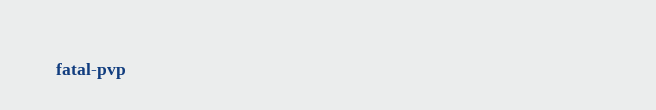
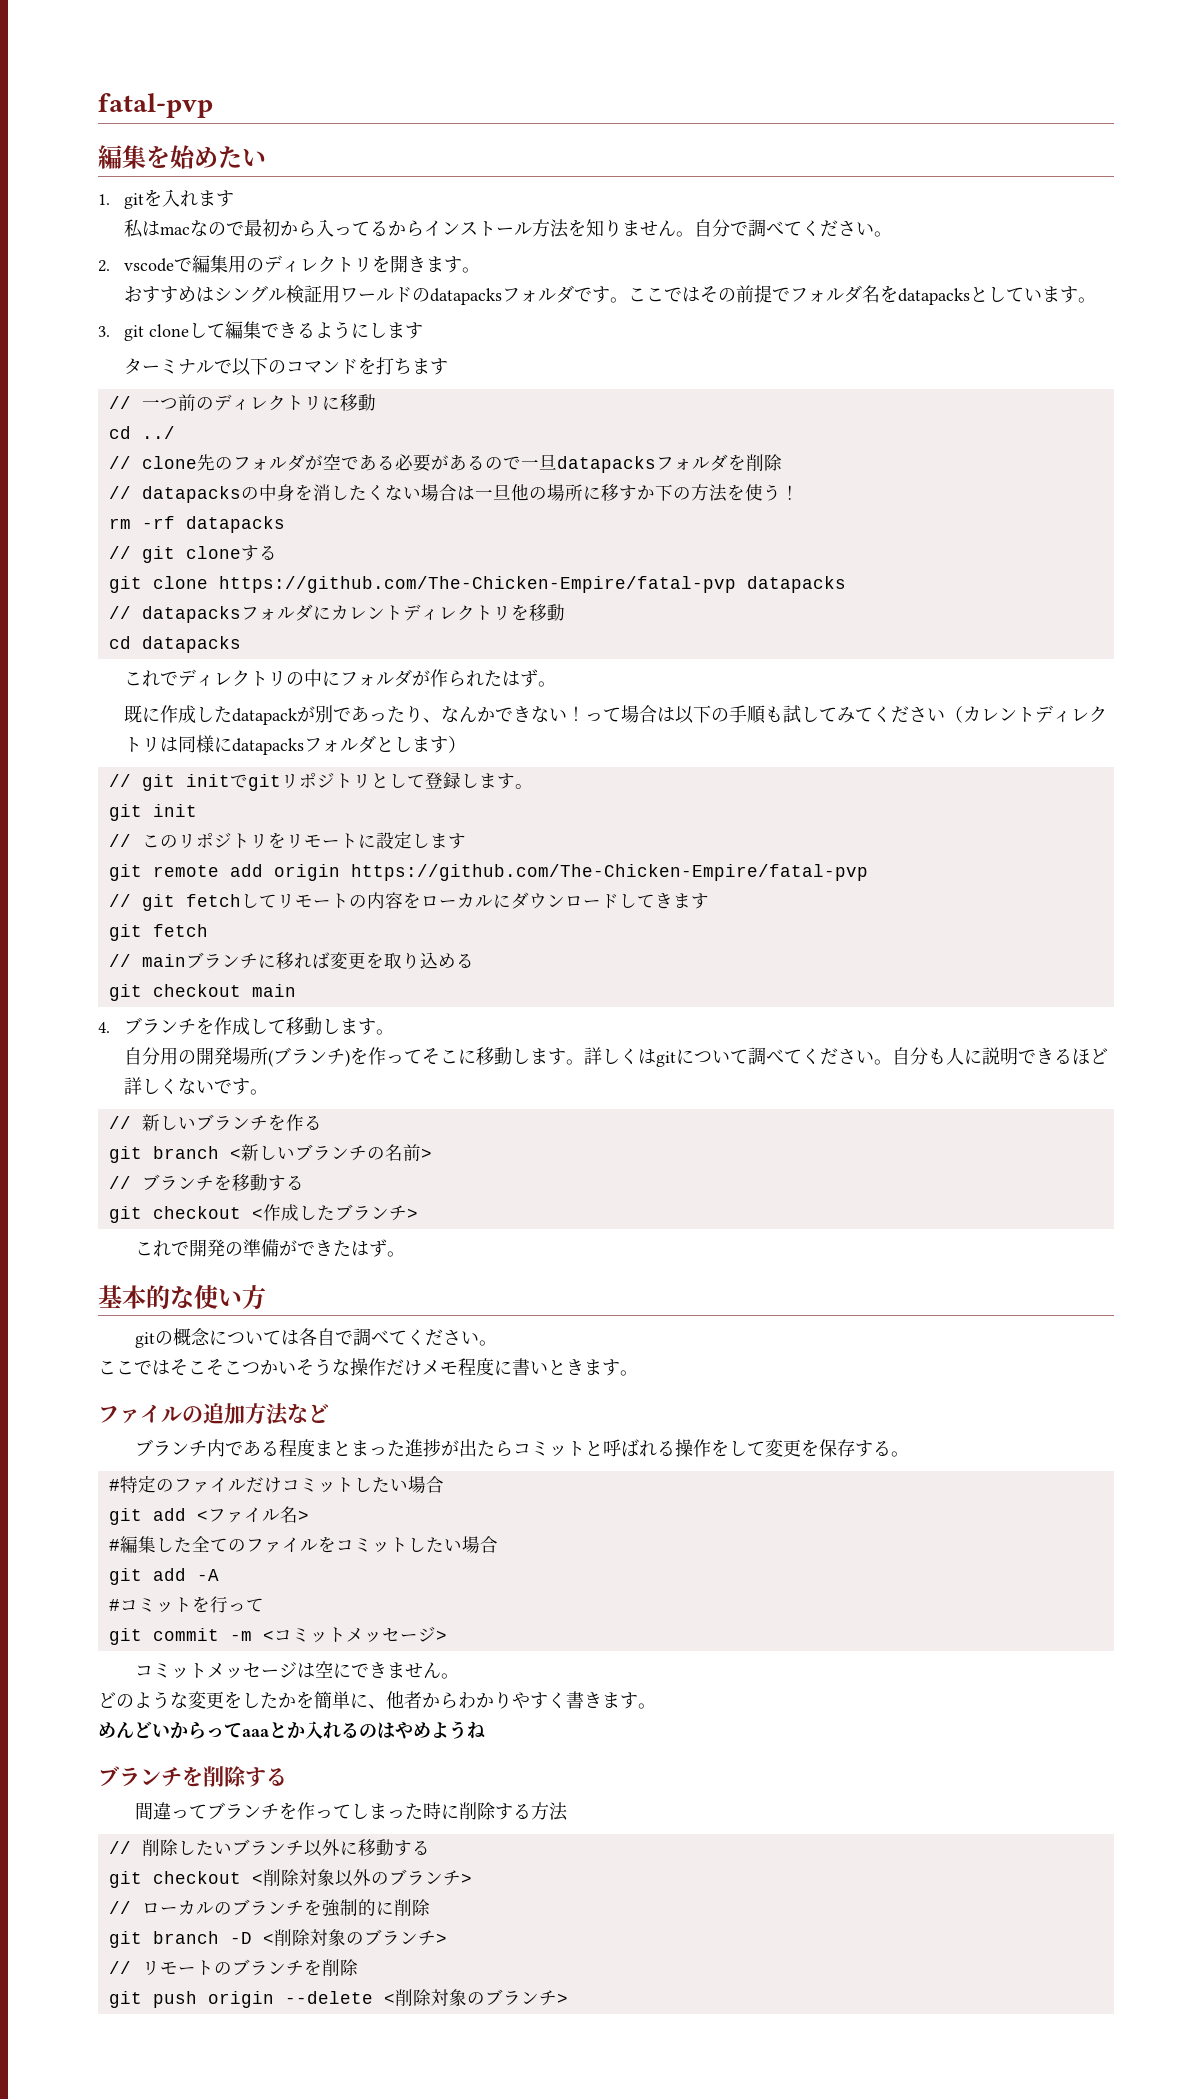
+ 編集を始めたい
+ 1. gitを入れます
+ 私はmacなので最初から入ってるからインストール方法を知りません。自分で調べてください。
+ 2. vscodeで編集用のディレクトリを開きます。
+ おすすめはシングル検証用ワールドのdatapacksフォルダです。ここではその前提でフォルダ名をdatapacksとしています。
+ 3. git cloneして編集できるようにします
+ ターミナルで以下のコマンドを打ちます
+ // 一つ前のディレクトリに移動
+ cd ../
+ // clone先のフォルダが空である必要があるので一旦datapacksフォルダを削除
+ // datapacksの中身を消したくない場合は一旦他の場所に移すか下の方法を使う！
+ rm -rf datapacks
+ // git cloneする
+ git clone https://github.com/The-Chicken-Empire/fatal-pvp datapacks
+ // datapacksフォルダにカレントディレクトリを移動
+ cd datapacks
+ これでディレクトリの中にフォルダが作られたはず。
+ 既に作成したdatapackが別であったり、なんかできない！って場合は以下の手順も試してみてください（カレントディレクトリは同様にdatapacksフォルダとします）
+ // git initでgitリポジトリとして登録します。
+ git init
+ // このリポジトリをリモートに設定します
+ git remote add origin https://github.com/The-Chicken-Empire/fatal-pvp
+ // git fetchしてリモートの内容をローカルにダウンロードしてきます
+ git fetch
+ // mainブランチに移れば変更を取り込める
+ git checkout main
+ 4.ブランチを作成して移動します。
+ 自分用の開発場所(ブランチ)を作ってそこに移動します。詳しくはgitについて調べてください。自分も人に説明できるほど詳しくないです。
+ // 新しいブランチを作る
+ git branch <新しいブランチの名前>
+ // ブランチを移動する
+ git checkout <作成したブランチ>
+ これで開発の準備ができたはず。
+ 基本的な使い方
+ gitの概念については各自で調べてください。
+ ここではそこそこつかいそうな操作だけメモ程度に書いときます。
+ ファイルの追加方法など
+ ブランチ内である程度まとまった進捗が出たらコミットと呼ばれる操作をして変更を保存する。
+ #特定のファイルだけコミットしたい場合
+ git add <ファイル名>
+ #編集した全てのファイルをコミットしたい場合
+ git add -A
+ #コミットを行って
+ git commit -m <コミットメッセージ>
+ コミットメッセージは空にできません。
+ どのような変更をしたかを簡単に、他者からわかりやすく書きます。
+ めんどいからってaaaとか入れるのはやめようね
+ ブランチを削除する
+ 間違ってブランチを作ってしまった時に削除する方法
+ // 削除したいブランチ以外に移動する
+ git checkout <削除対象以外のブランチ>
+ // ローカルのブランチを強制的に削除
+ git branch -D <削除対象のブランチ>
+ // リモートのブランチを削除
+ git push origin --delete <削除対象のブランチ>

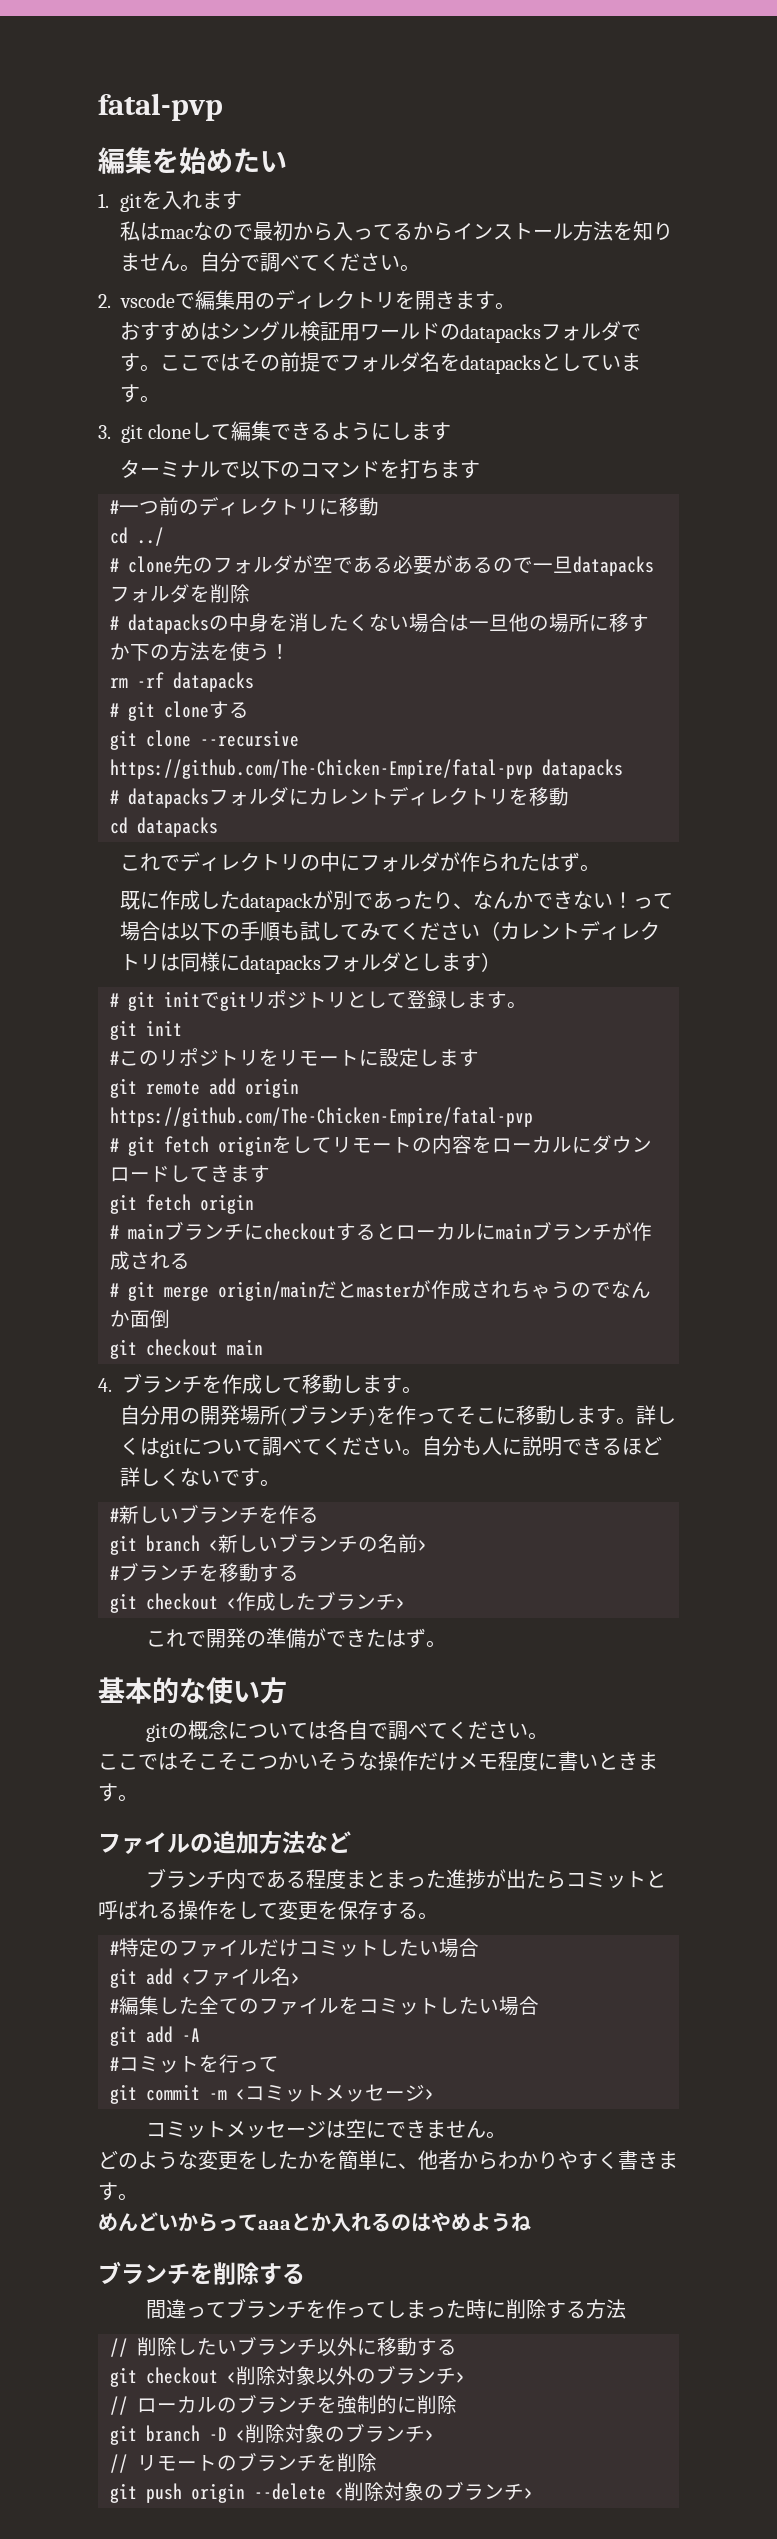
- // 一つ前のディレクトリに移動
+ #一つ前のディレクトリに移動
- // clone先のフォルダが空である必要があるので一旦datapacksフォルダを削除
+ # clone先のフォルダが空である必要があるので一旦datapacksフォルダを削除
- // datapacksの中身を消したくない場合は一旦他の場所に移すか下の方法を使う！
+ # datapacksの中身を消したくない場合は一旦他の場所に移すか下の方法を使う！
- // git cloneする
+ # git cloneする
- git clone https://github.com/The-Chicken-Empire/fatal-pvp datapacks
+ git clone --recursive https://github.com/The-Chicken-Empire/fatal-pvp datapacks
- // datapacksフォルダにカレントディレクトリを移動
+ # datapacksフォルダにカレントディレクトリを移動
- // git initでgitリポジトリとして登録します。
+ # git initでgitリポジトリとして登録します。
- // このリポジトリをリモートに設定します
+ #このリポジトリをリモートに設定します
- // git fetchしてリモートの内容をローカルにダウンロードしてきます
- git fetch
- // mainブランチに移れば変更を取り込める
+ # git fetch originをしてリモートの内容をローカルにダウンロードしてきます
+ git fetch origin
+ # mainブランチにcheckoutするとローカルにmainブランチが作成される
+ # git merge origin/mainだとmasterが作成されちゃうのでなんか面倒
- // 新しいブランチを作る
+ #新しいブランチを作る
- // ブランチを移動する
+ #ブランチを移動する

